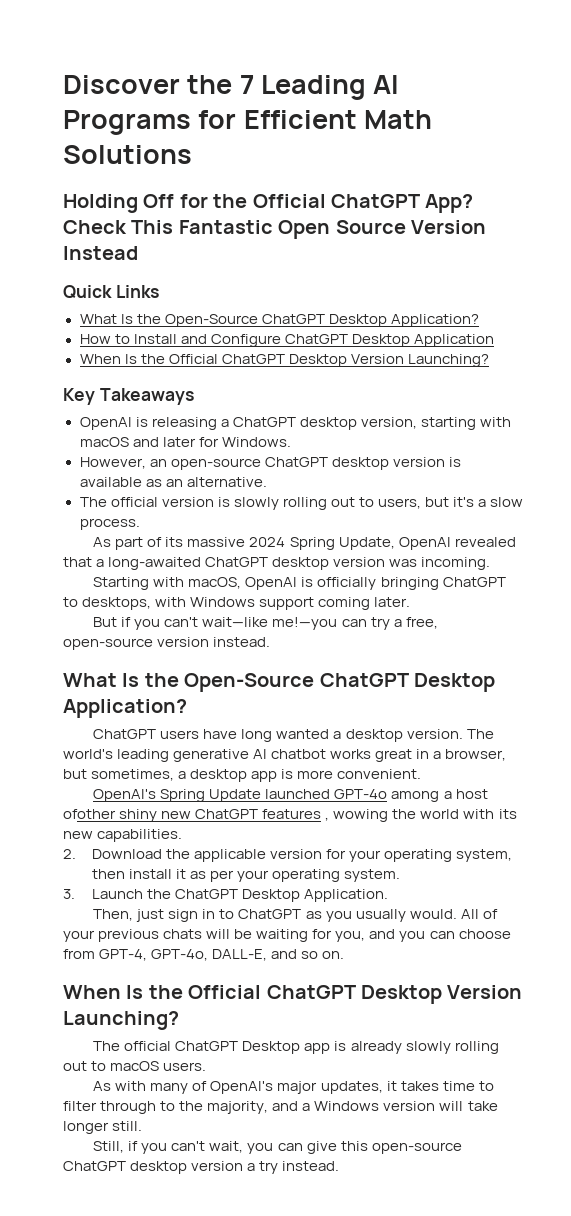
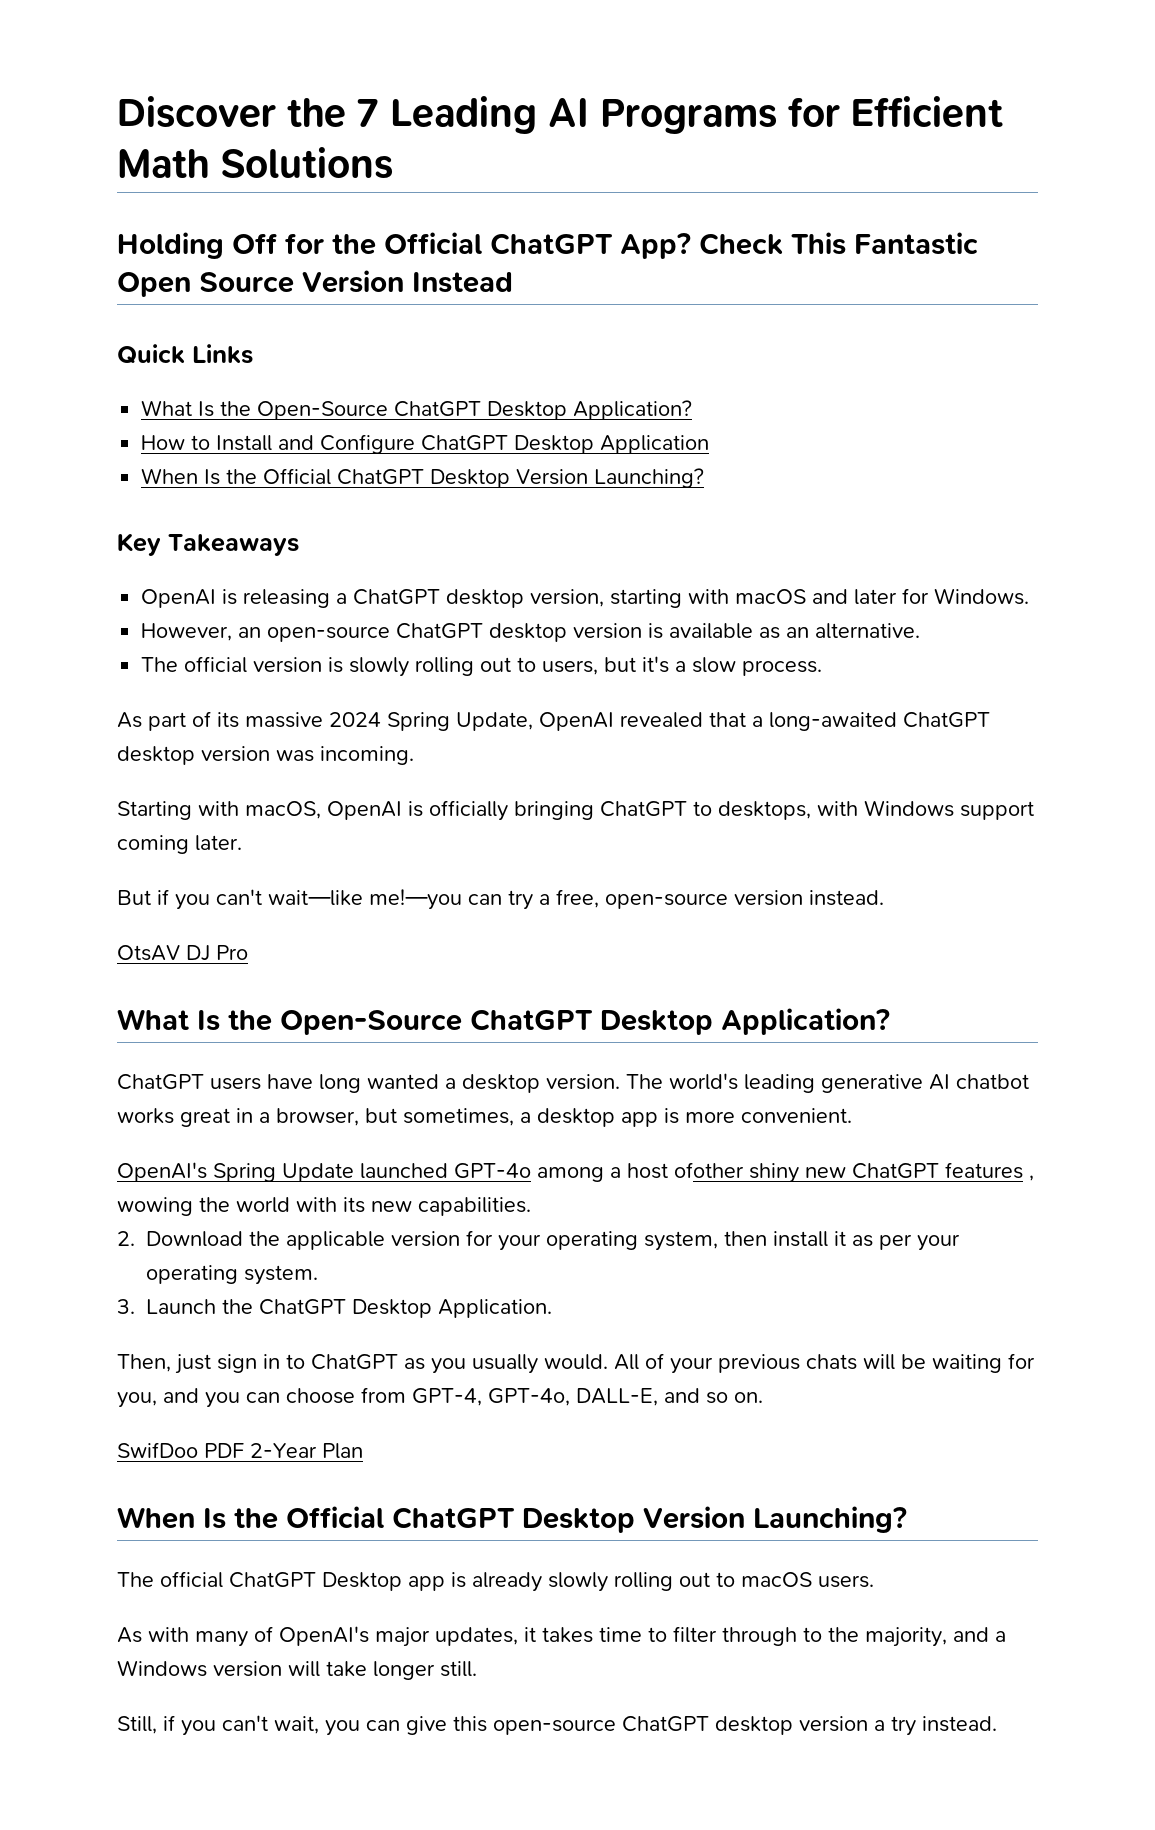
+ OtsAV DJ Pro
+ SwifDoo PDF 2-Year Plan

